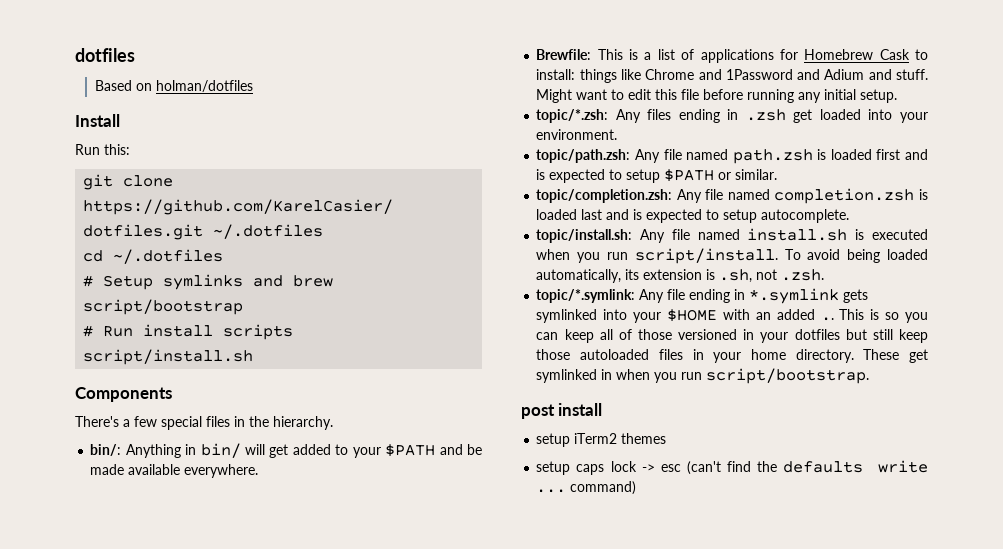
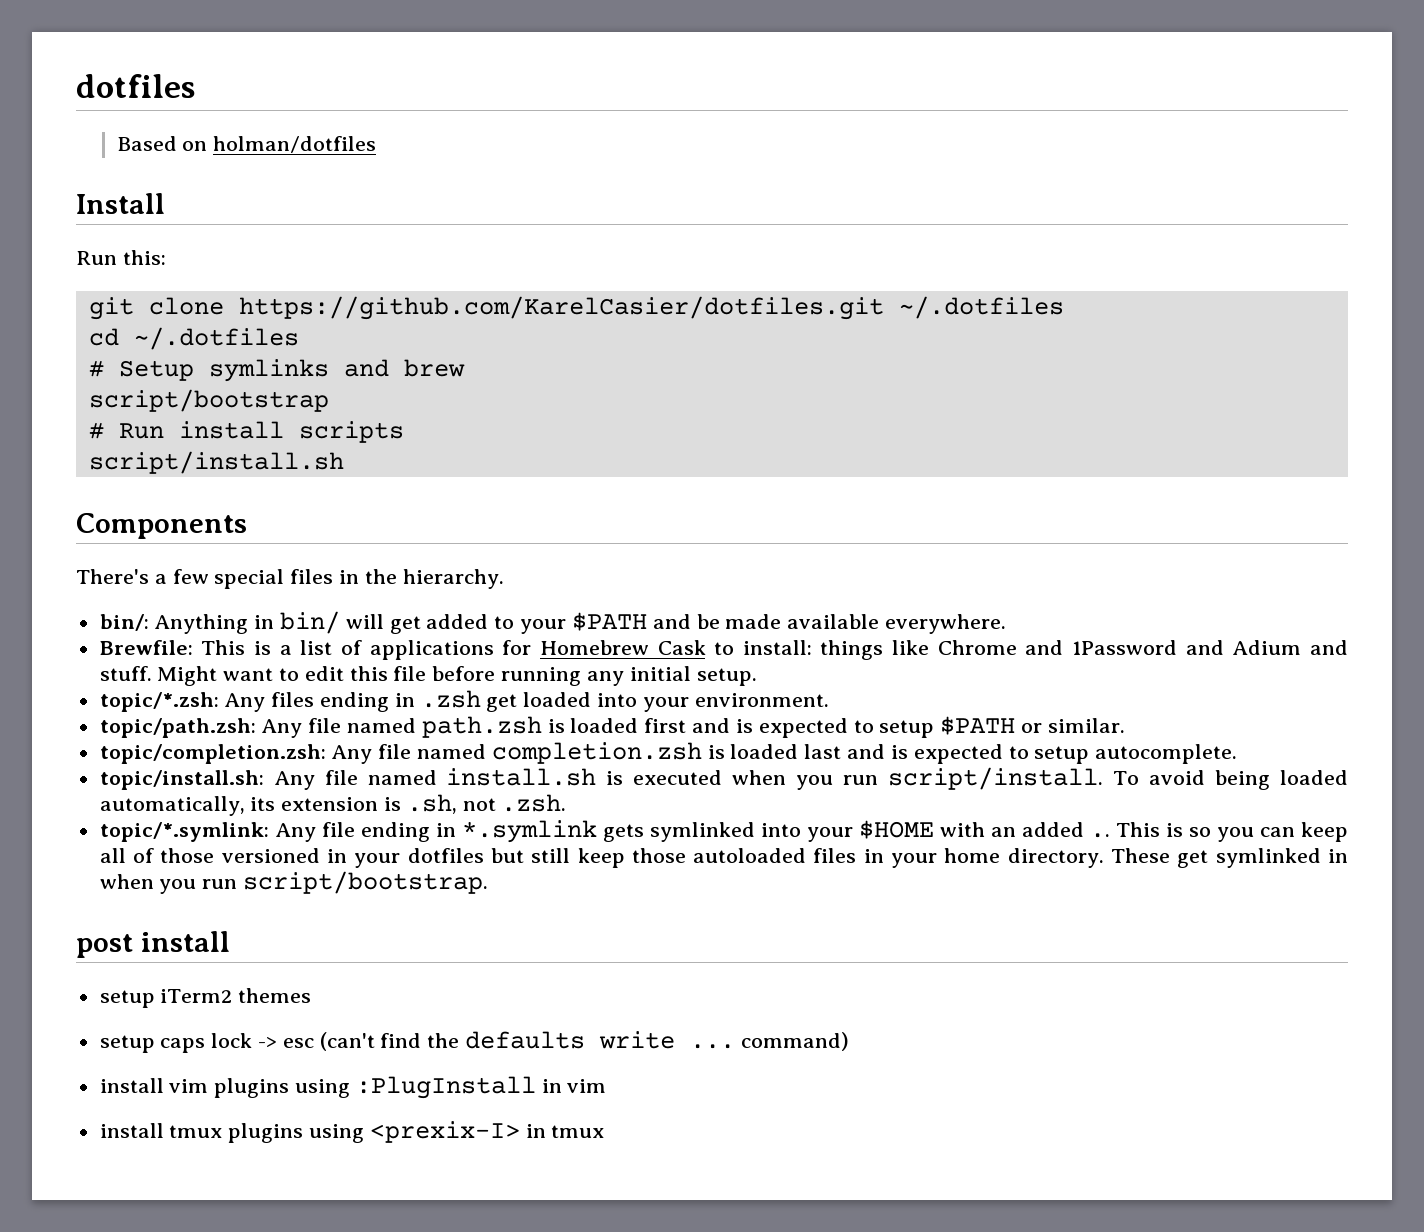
+ install vim plugins using :PlugInstall in vim
+ install tmux plugins using <prexix-I> in tmux

